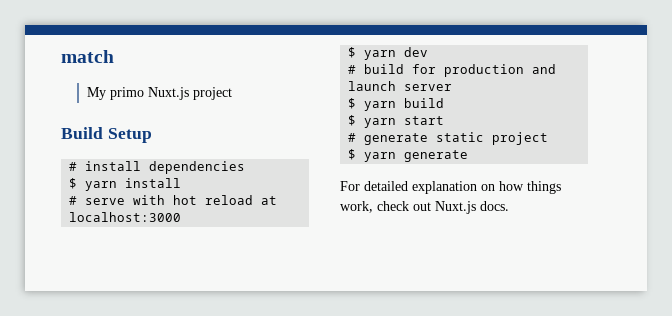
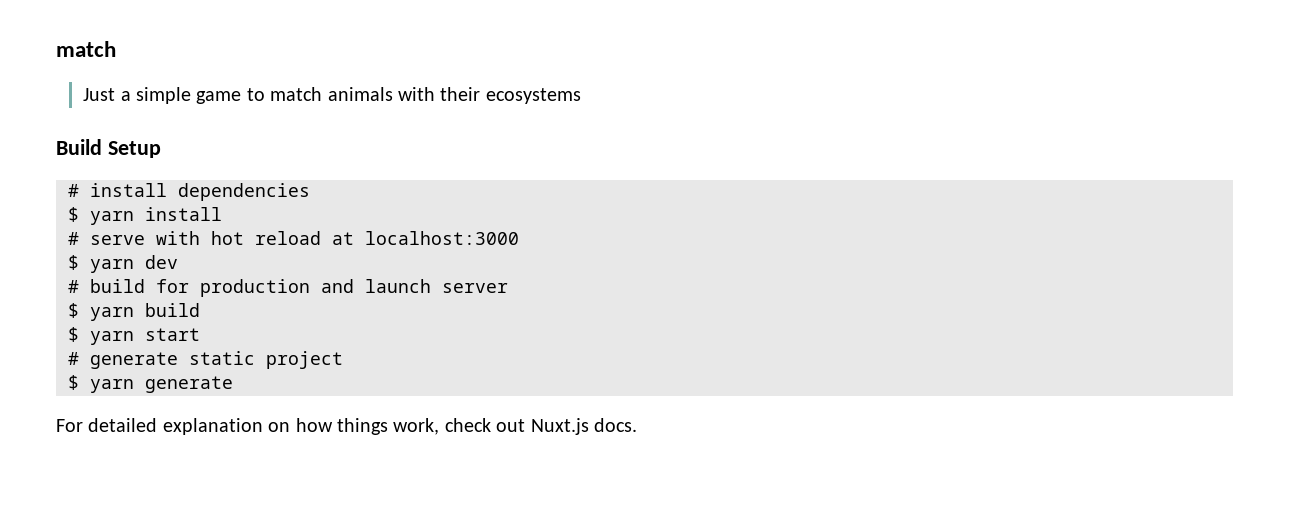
- My primo Nuxt.js project
+ Just a simple game to match animals with their ecosystems

